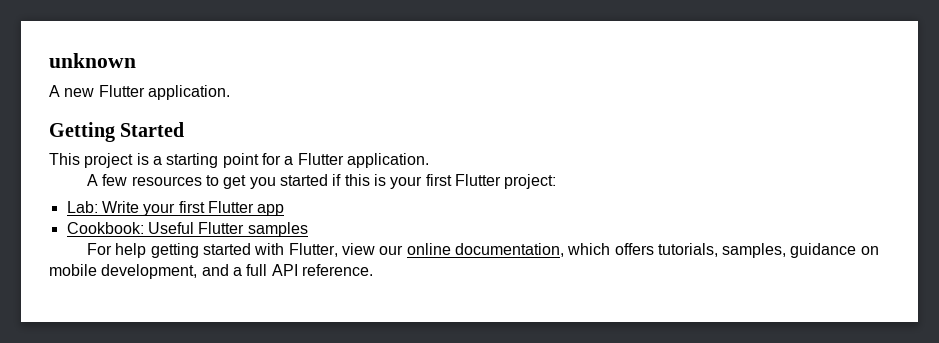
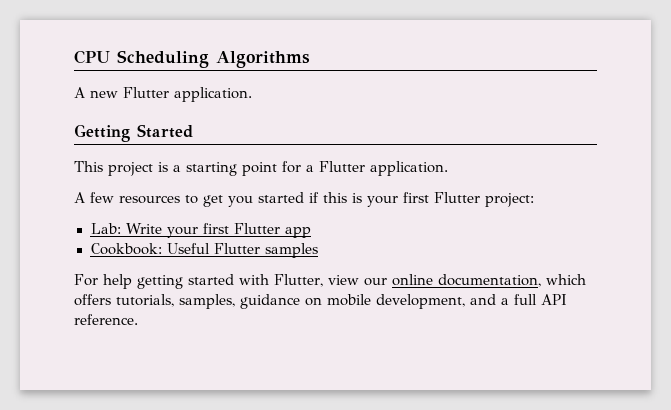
- unknown
+ CPU Scheduling Algorithms

